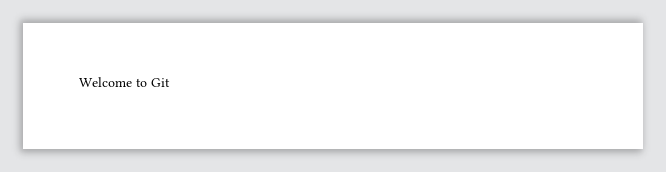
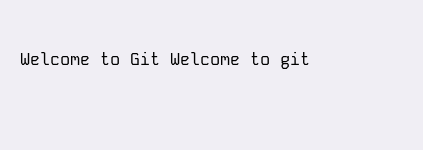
- Welcome to Git
+ Welcome to Git Welcome to git

